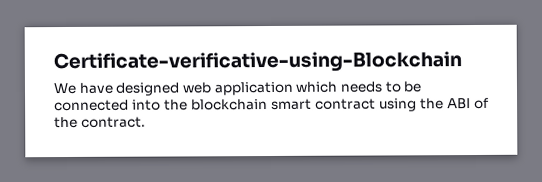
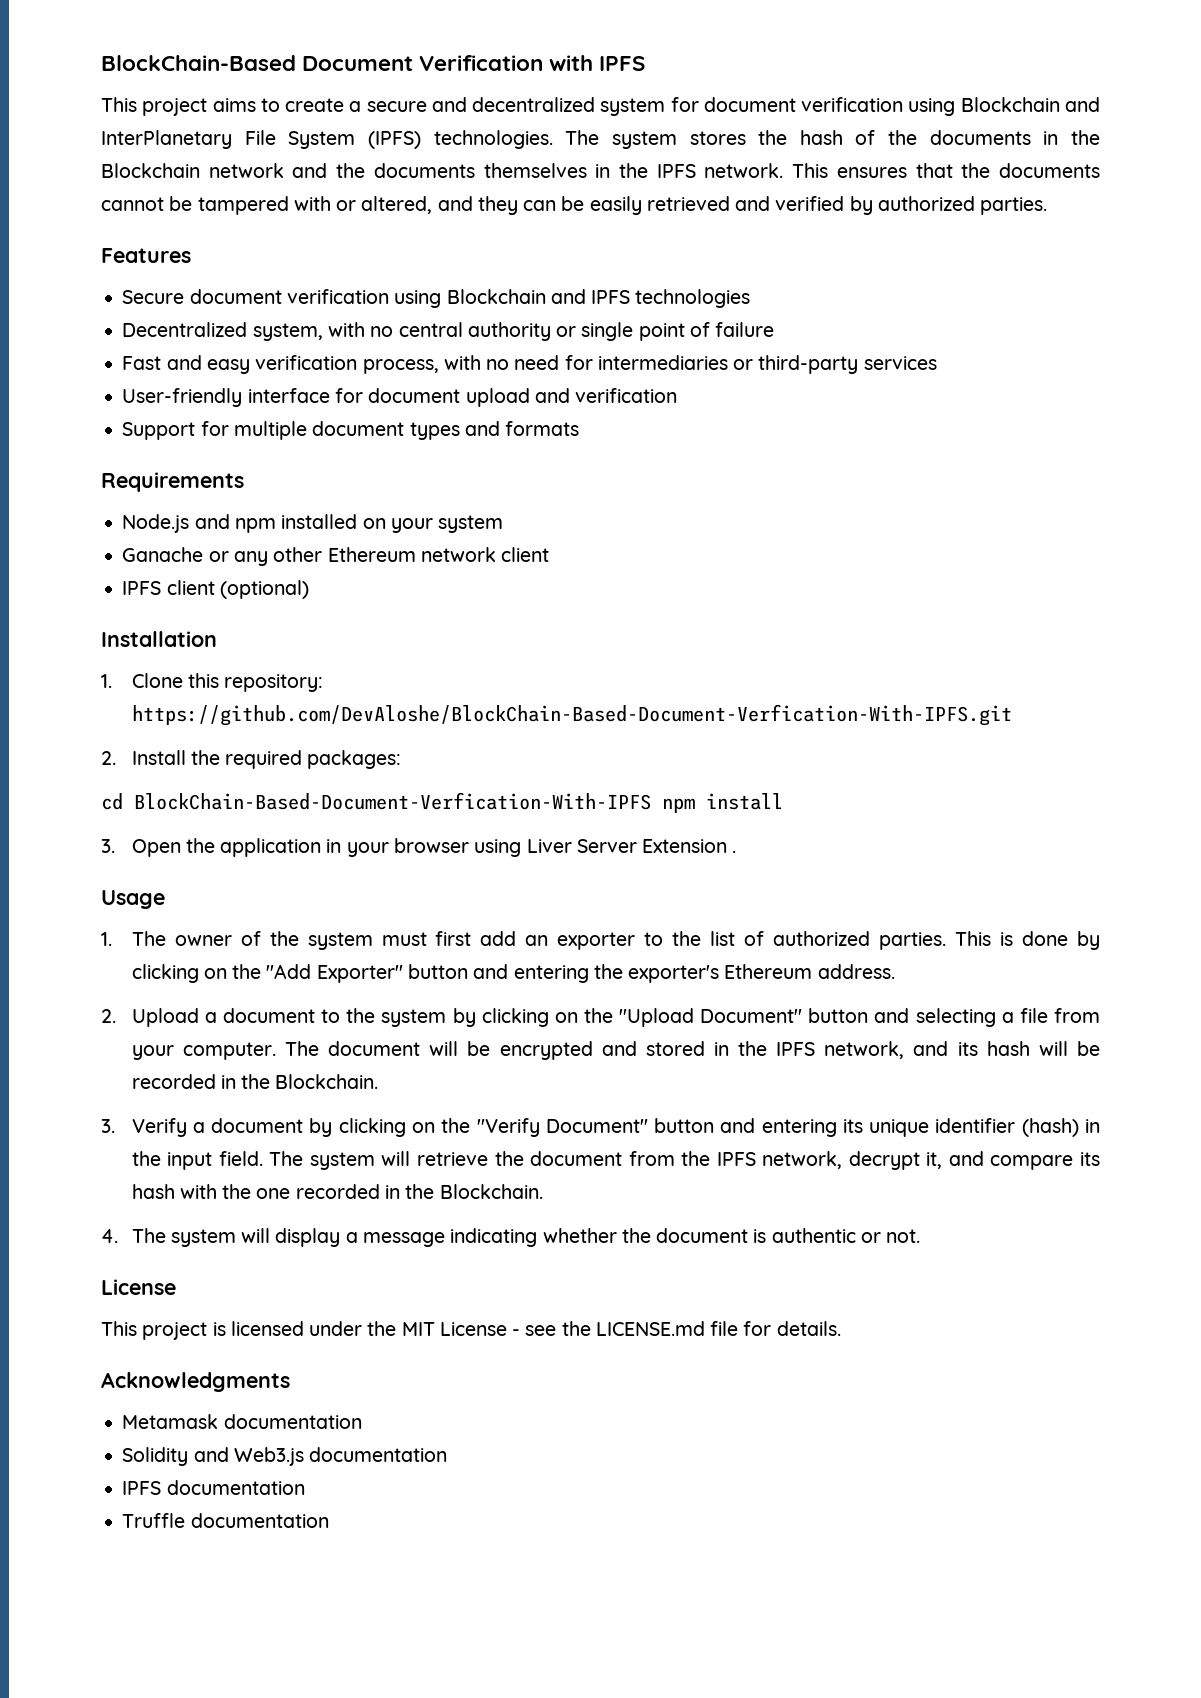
- Certificate-verificative-using-Blockchain
- We have designed web application which needs to be connected into the blockchain smart contract using the ABI of the contract.
+ BlockChain-Based Document Verification with IPFS
+ This project aims to create a secure and decentralized system for document verification using Blockchain and InterPlanetary File System (IPFS) technologies. The system stores the hash of the documents in the Blockchain network and the documents themselves in the IPFS network. This ensures that the documents cannot be tampered with or altered, and they can be easily retrieved and verified by authorized parties.
+ Features
+ Secure document verification using Blockchain and IPFS technologies
+ Decentralized system, with no central authority or single point of failure
+ Fast and easy verification process, with no need for intermediaries or third-party services
+ User-friendly interface for document upload and verification
+ Support for multiple document types and formats
+ Requirements
+ Node.js and npm installed on your system
+ Ganache or any other Ethereum network client
+ IPFS client (optional)
+ Installation
+ 1. Clone this repository: https://github.com/DevAloshe/BlockChain-Based-Document-Verfication-With-IPFS.git
+ 2. Install the required packages:
+ cd BlockChain-Based-Document-Verfication-With-IPFS npm install
+ 3. Open the application in your browser using Liver Server Extension .
+ Usage
+ 1. The owner of the system must first add an exporter to the list of authorized parties. This is done by clicking on the "Add Exporter" button and entering the exporter's Ethereum address.
+ 2. Upload a document to the system by clicking on the "Upload Document" button and selecting a file from your computer. The document will be encrypted and stored in the IPFS network, and its hash will be recorded in the Blockchain.
+ 3. Verify a document by clicking on the "Verify Document" button and entering its unique identifier (hash) in the input field. The system will retrieve the document from the IPFS network, decrypt it, and compare its hash with the one recorded in the Blockchain.
+ 4. The system will display a message indicating whether the document is authentic or not.
+ License
+ This project is licensed under the MIT License - see the LICENSE.md file for details.
+ Acknowledgments
+ Metamask documentation
+ Solidity and Web3.js documentation
+ IPFS documentation
+ Truffle documentation

